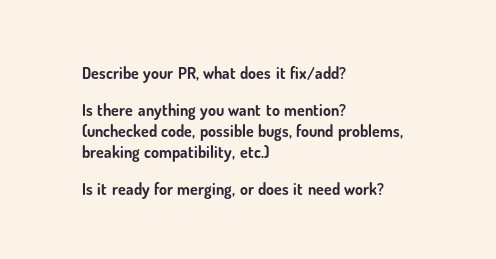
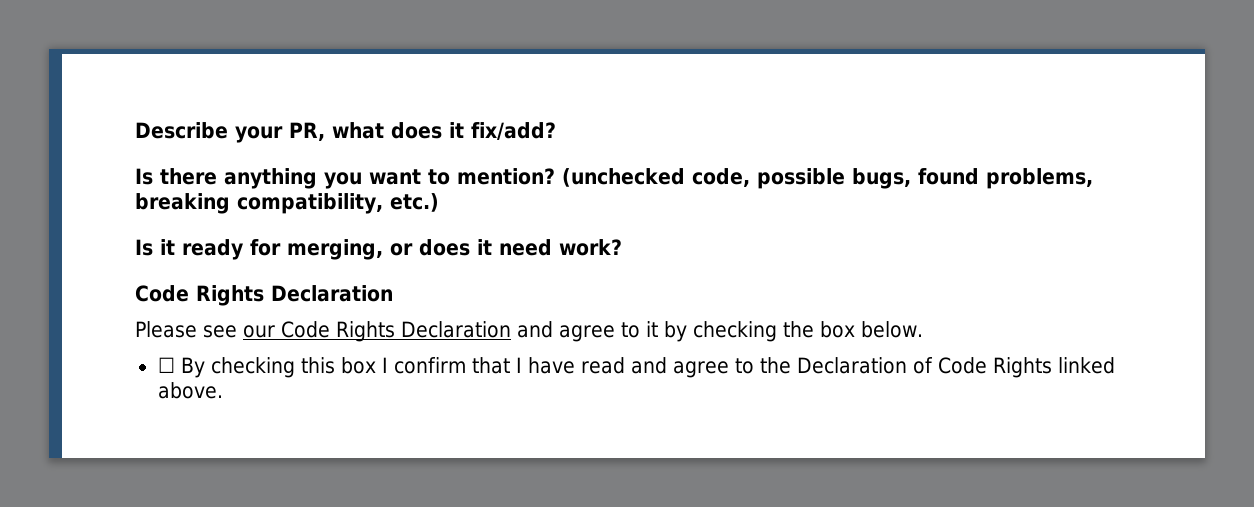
  Is it ready for merging, or does it need work?
+ Code Rights Declaration
+ Please see our Code Rights Declaration and agree to it by checking the box below.
+ ☐ By checking this box I confirm that I have read and agree to the Declaration of Code Rights linked above.

